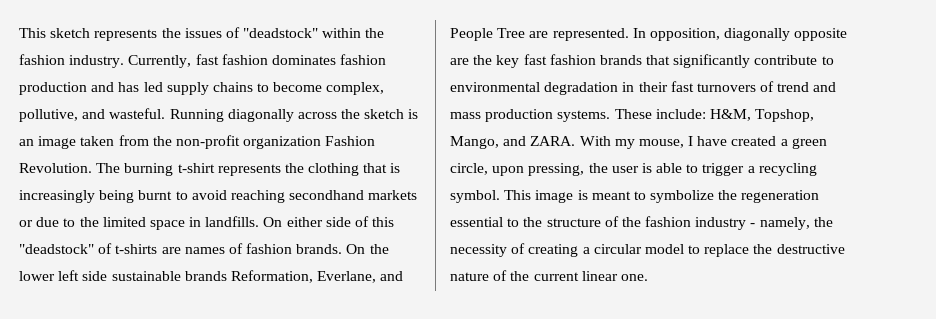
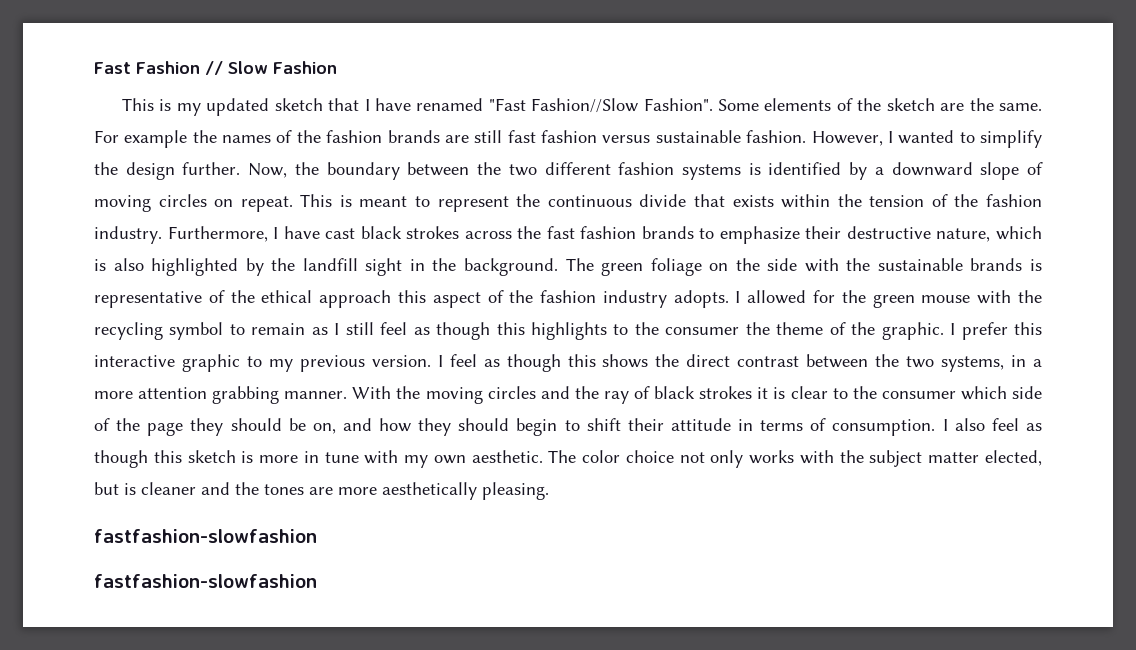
- This sketch represents the issues of "deadstock" within the fashion industry. Currently, fast fashion dominates fashion production and has led supply chains to become complex, pollutive, and wasteful. Running diagonally across the sketch is an image taken from the non-profit organization Fashion Revolution. The burning t-shirt represents the clothing that is increasingly being burnt to avoid reaching secondhand markets or due to the limited space in landfills. On either side of this "deadstock" of t-shirts are names of fashion brands. On the lower left side sustainable brands Reformation, Everlane, and People Tree are represented. In opposition, diagonally opposite are the key fast fashion brands that significantly contribute to environmental degradation in their fast turnovers of trend and mass production systems. These include: H&M, Topshop, Mango, and ZARA. With my mouse, I have created a green circle, upon pressing, the user is able to trigger a recycling symbol. This image is meant to symbolize the regeneration essential to the structure of the fashion industry - namely, the necessity of creating a circular model to replace the destructive nature of the current linear one.
+ Fast Fashion // Slow Fashion
+ This is my updated sketch that I have renamed "Fast Fashion//Slow Fashion". Some elements of the sketch are the same. For example the names of the fashion brands are still fast fashion versus sustainable fashion. However, I wanted to simplify the design further. Now, the boundary between the two different fashion systems is identified by a downward slope of moving circles on repeat. This is meant to represent the continuous divide that exists within the tension of the fashion industry. Furthermore, I have cast black strokes across the fast fashion brands to emphasize their destructive nature, which is also highlighted by the landfill sight in the background. The green foliage on the side with the sustainable brands is representative of the ethical approach this aspect of the fashion industry adopts. I allowed for the green mouse with the recycling symbol to remain as I still feel as though this highlights to the consumer the theme of the graphic. I prefer this interactive graphic to my previous version. I feel as though this shows the direct contrast between the two systems, in a more attention grabbing manner. With the moving circles and the ray of black strokes it is clear to the consumer which side of the page they should be on, and how they should begin to shift their attitude in terms of consumption. I also feel as though this sketch is more in tune with my own aesthetic. The color choice not only works with the subject matter elected, but is cleaner and the tones are more aesthetically pleasing.
+ fastfashion-slowfashion
+ fastfashion-slowfashion

